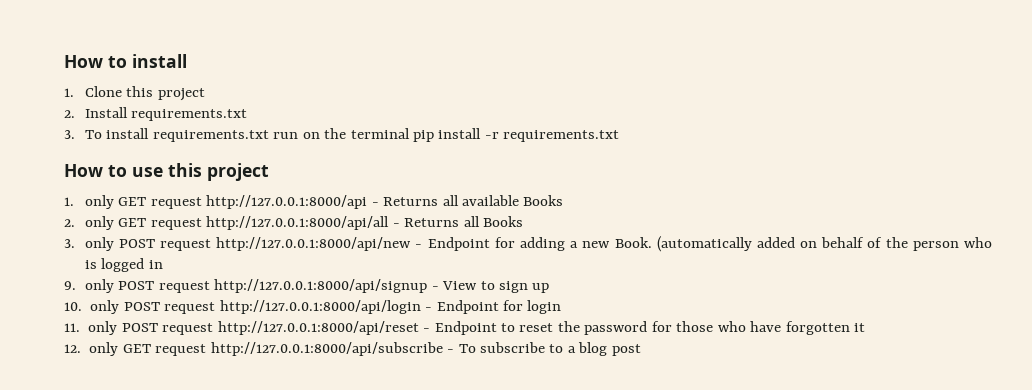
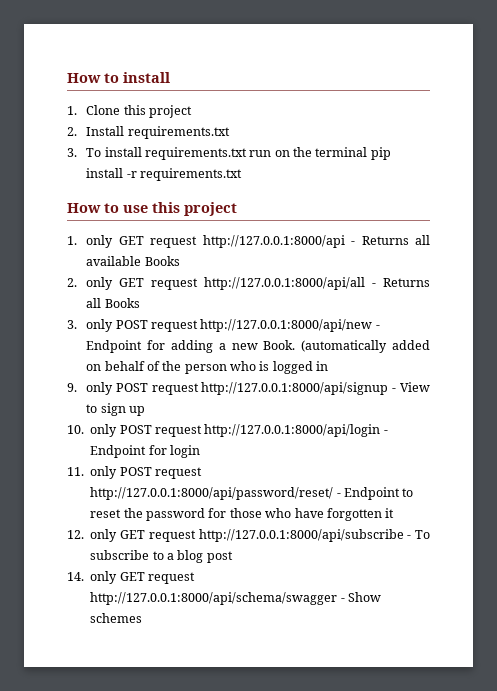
- 11. only POST request http://127.0.0.1:8000/api/reset - Endpoint to reset the password for those who have forgotten it
+ 11. only POST request http://127.0.0.1:8000/api/password/reset/ - Endpoint to reset the password for those who have forgotten it
+ 14. only GET request http://127.0.0.1:8000/api/schema/swagger - Show schemes

